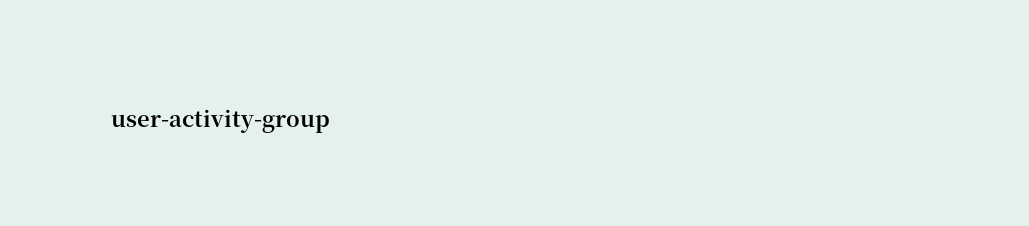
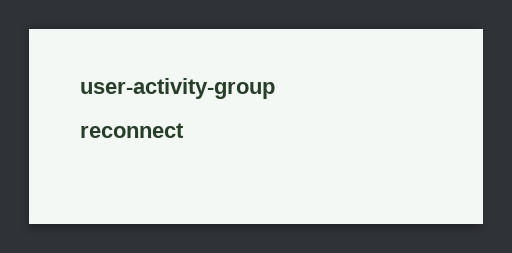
+ reconnect

